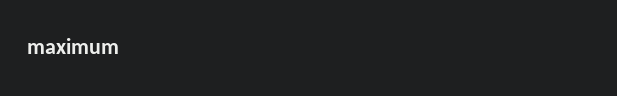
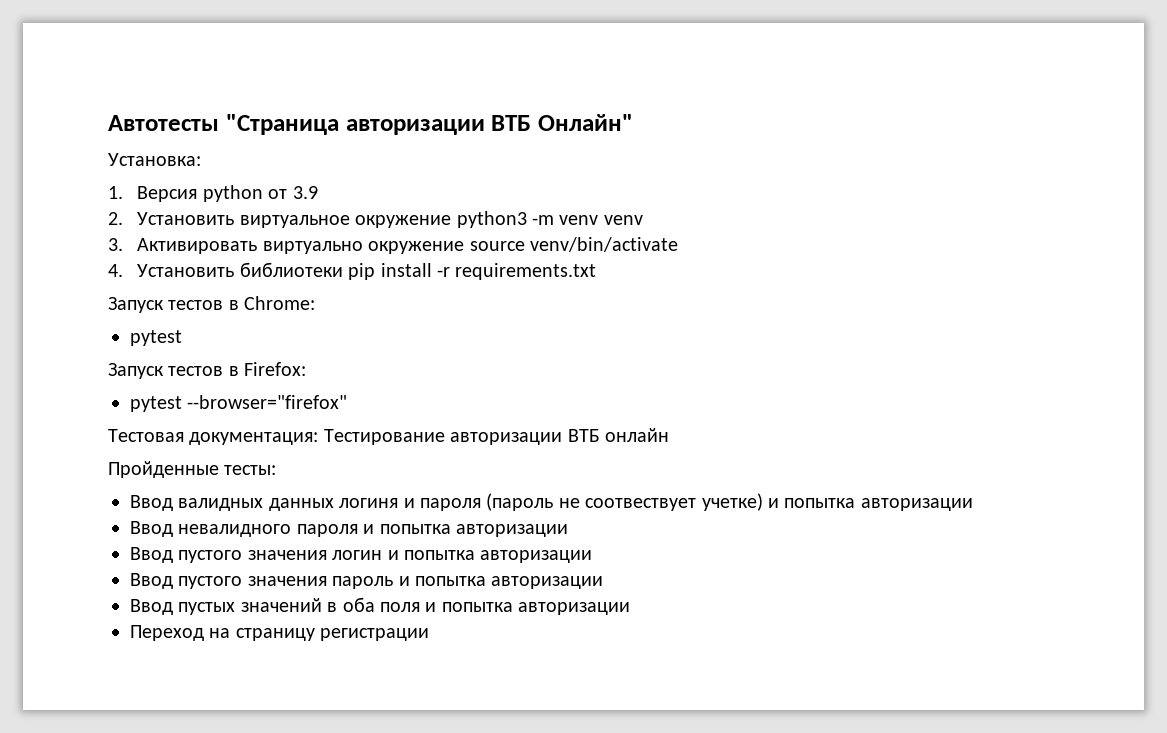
- maximum
+ Автотесты "Страница авторизации ВТБ Онлайн"
+ Установка:
+ 1. Версия python от 3.9
+ 2. Установить виртуальное окружение python3 -m venv venv
+ 3. Активировать виртуально окружение source venv/bin/activate
+ 4. Установить библиотеки pip install -r requirements.txt
+ Запуск тестов в Chrome:
+ pytest
+ Запуск тестов в Firefox:
+ pytest --browser="firefox"
+ Тестовая документация: Тестирование авторизации ВТБ онлайн
+ Пройденные тесты:
+ Ввод валидных данных логиня и пароля (пароль не соотвествует учетке) и попытка авторизации
+ Ввод невалидного пароля и попытка авторизации
+ Ввод пустого значения логин и попытка авторизации
+ Ввод пустого значения пароль и попытка авторизации
+ Ввод пустых значений в оба поля и попытка авторизации
+ Переход на страницу регистрации

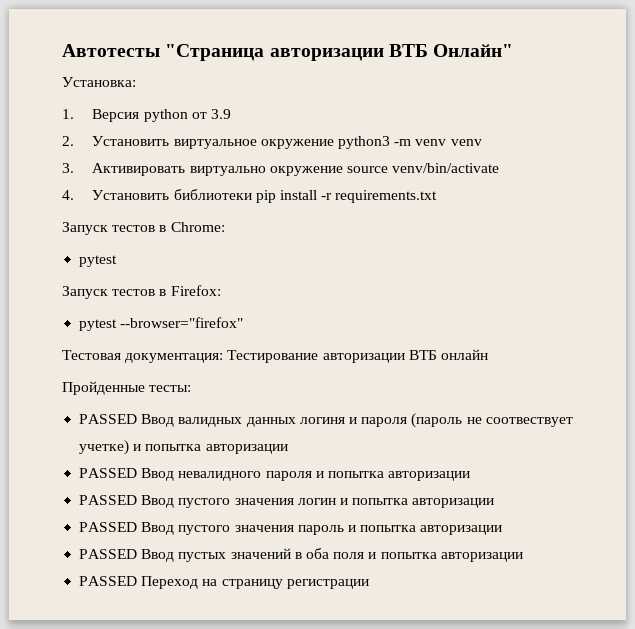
- Ввод валидных данных логиня и пароля (пароль не соотвествует учетке) и попытка авторизации
+ PASSED Ввод валидных данных логиня и пароля (пароль не соотвествует учетке) и попытка авторизации
- Ввод невалидного пароля и попытка авторизации
+ PASSED Ввод невалидного пароля и попытка авторизации
- Ввод пустого значения логин и попытка авторизации
+ PASSED Ввод пустого значения логин и попытка авторизации
- Ввод пустого значения пароль и попытка авторизации
+ PASSED Ввод пустого значения пароль и попытка авторизации
- Ввод пустых значений в оба поля и попытка авторизации
+ PASSED Ввод пустых значений в оба поля и попытка авторизации
- Переход на страницу регистрации
+ PASSED Переход на страницу регистрации

